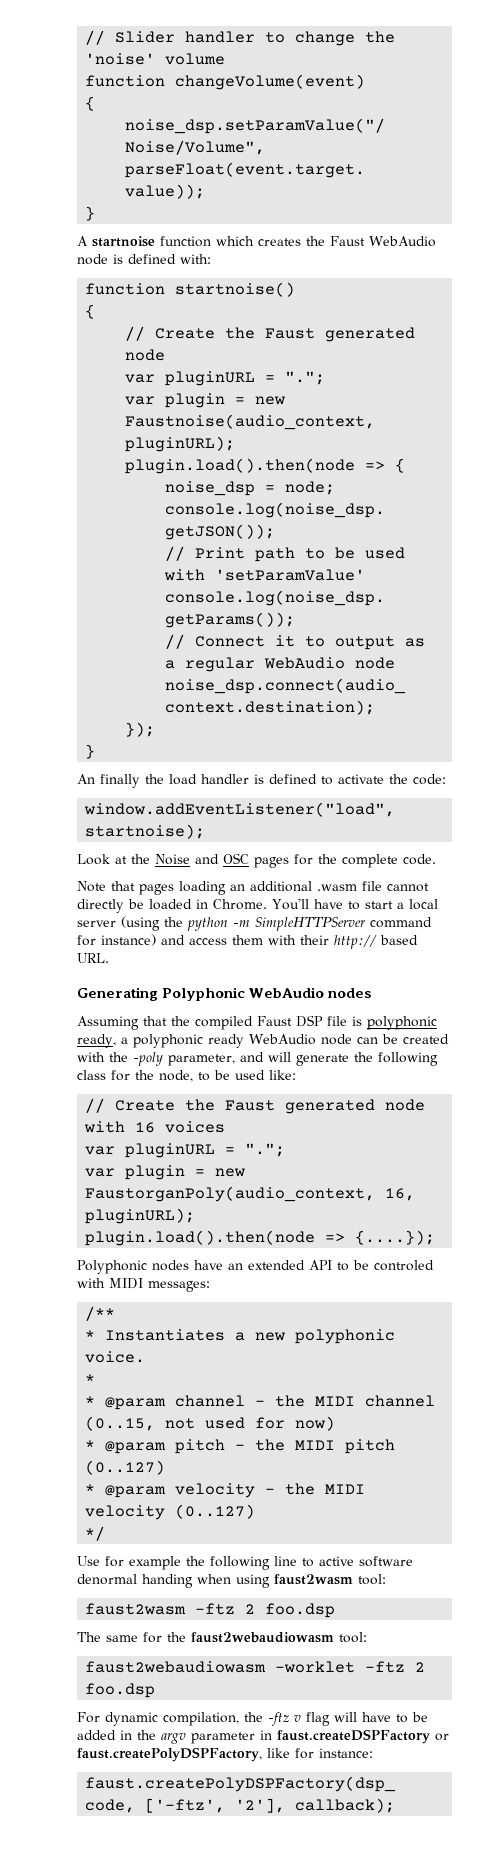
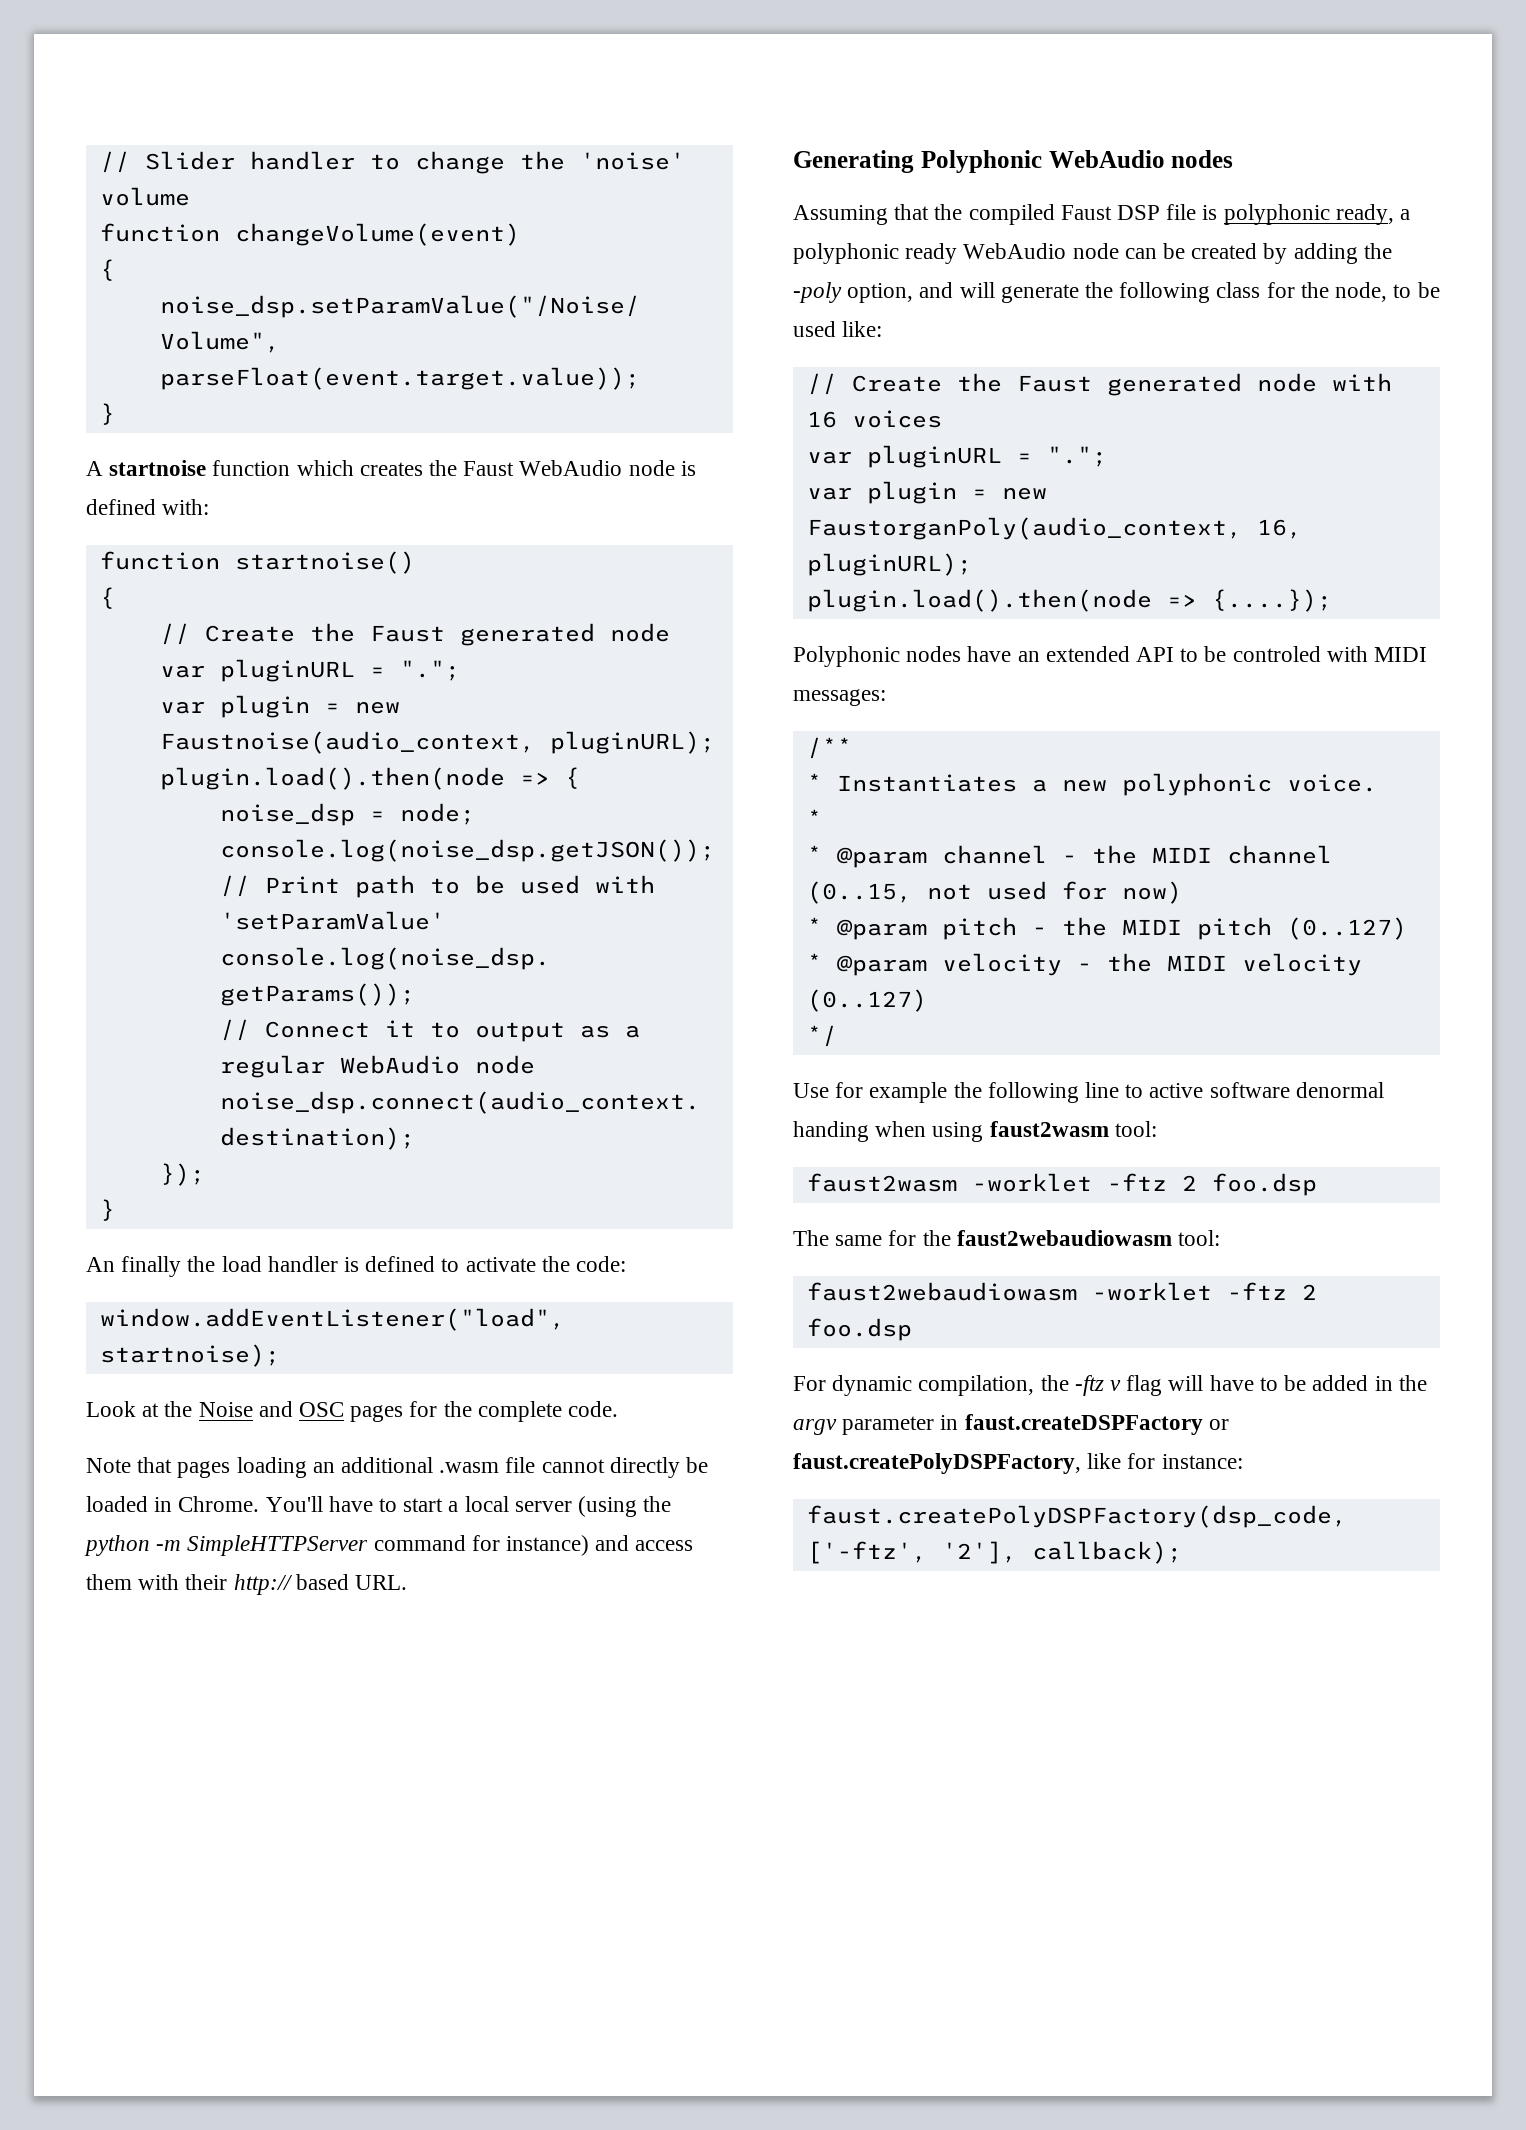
- Assuming that the compiled Faust DSP file is polyphonic ready, a polyphonic ready WebAudio node can be created with the -poly parameter, and will generate the following class for the node, to be used like:
+ Assuming that the compiled Faust DSP file is polyphonic ready, a polyphonic ready WebAudio node can be created by adding the -poly option, and will generate the following class for the node, to be used like:
- faust2wasm -ftz 2 foo.dsp
+ faust2wasm -worklet -ftz 2 foo.dsp

